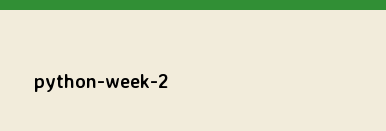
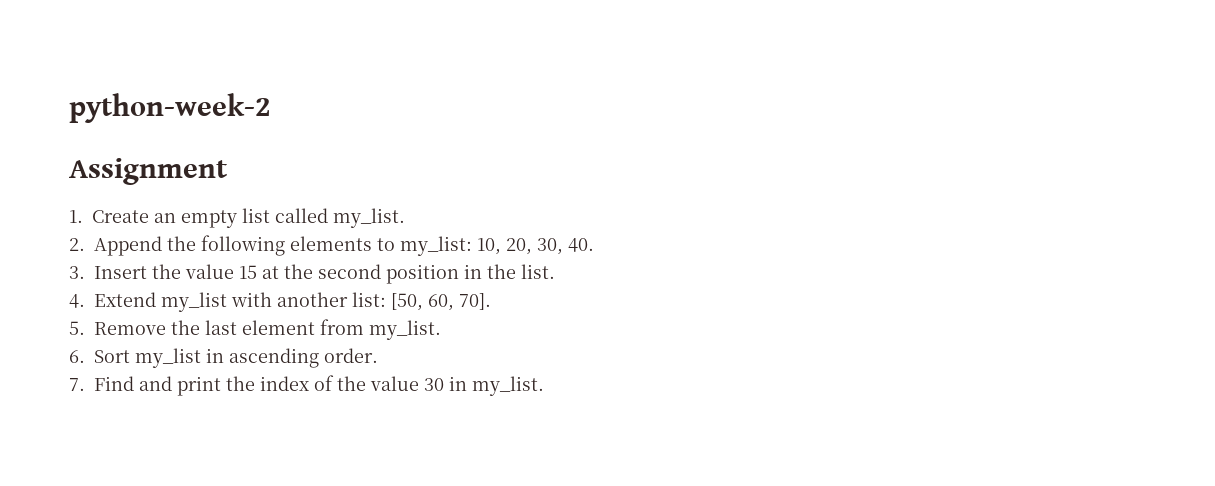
+ Assignment
+ 1. Create an empty list called my_list.
+ 2. Append the following elements to my_list: 10, 20, 30, 40.
+ 3. Insert the value 15 at the second position in the list.
+ 4. Extend my_list with another list: [50, 60, 70].
+ 5. Remove the last element from my_list.
+ 6. Sort my_list in ascending order.
+ 7. Find and print the index of the value 30 in my_list.

